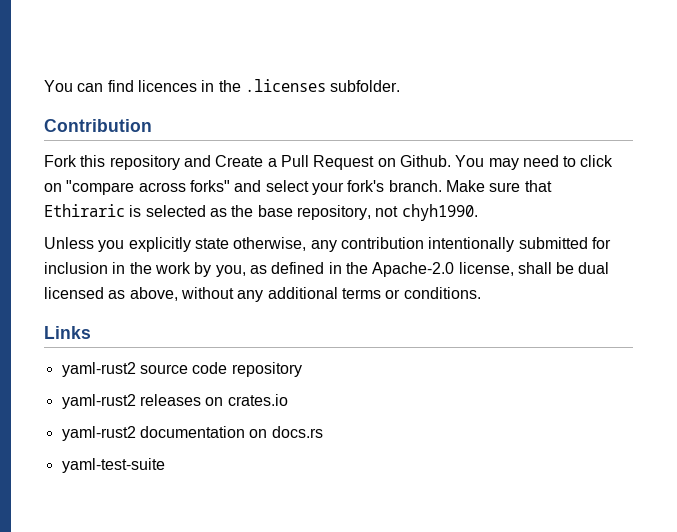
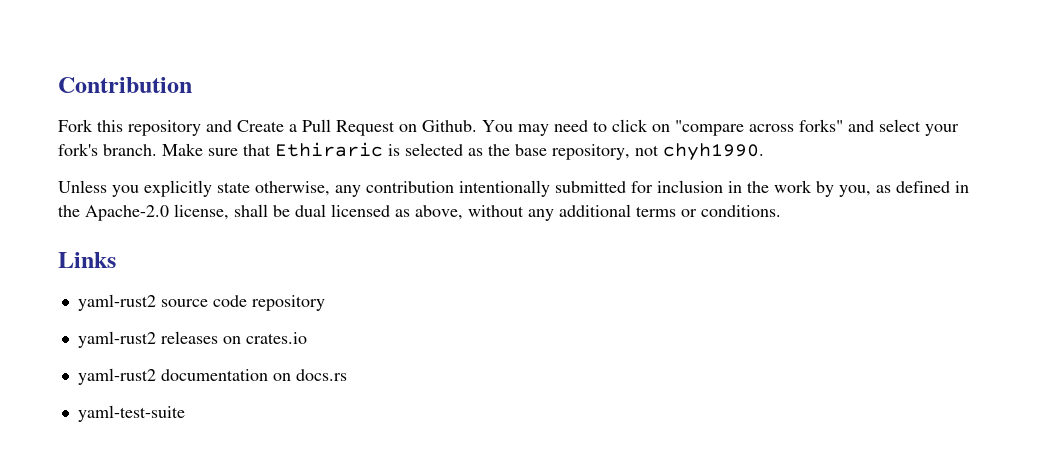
- You can find licences in the .licenses subfolder.

